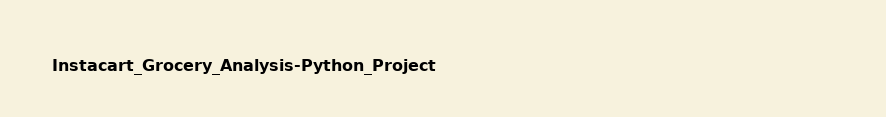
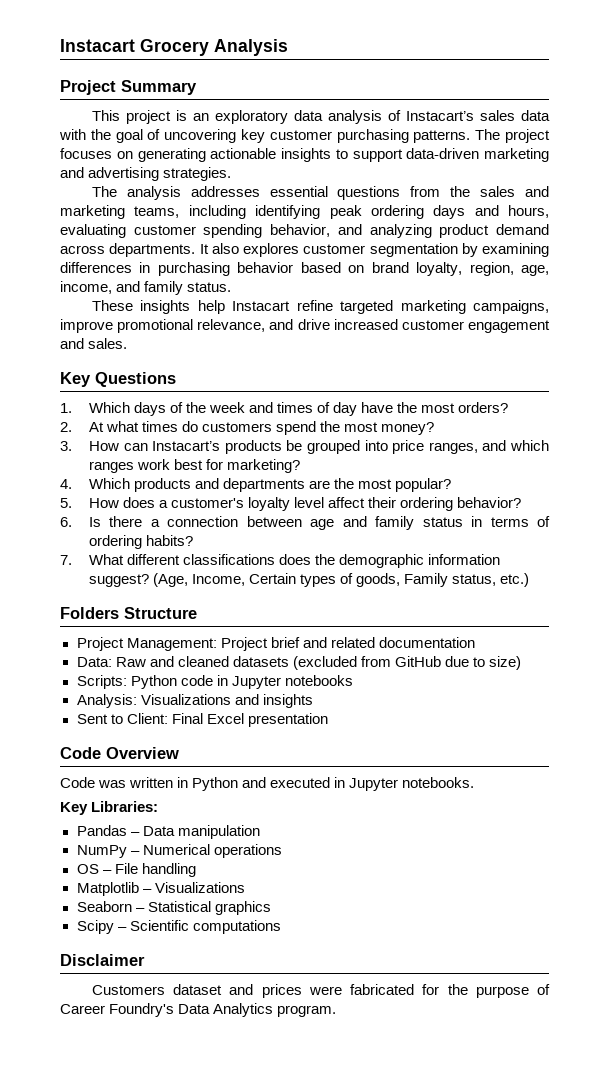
- Instacart_Grocery_Analysis-Python_Project
+ Instacart Grocery Analysis
+ Project Summary
+ This project is an exploratory data analysis of Instacart’s sales data with the goal of uncovering key customer purchasing patterns. The project focuses on generating actionable insights to support data-driven marketing and advertising strategies.
+ The analysis addresses essential questions from the sales and marketing teams, including identifying peak ordering days and hours, evaluating customer spending behavior, and analyzing product demand across departments. It also explores customer segmentation by examining differences in purchasing behavior based on brand loyalty, region, age, income, and family status.
+ These insights help Instacart refine targeted marketing campaigns, improve promotional relevance, and drive increased customer engagement and sales.
+ Key Questions
+ 1. Which days of the week and times of day have the most orders?
+ 2. At what times do customers spend the most money?
+ 3. How can Instacart’s products be grouped into price ranges, and which ranges work best for marketing?
+ 4. Which products and departments are the most popular?
+ 5. How does a customer's loyalty level affect their ordering behavior?
+ 6. Is there a connection between age and family status in terms of ordering habits?
+ 7. What different classifications does the demographic information suggest? (Age, Income, Certain types of goods, Family status, etc.)
+ Folders Structure
+ Project Management: Project brief and related documentation
+ Data: Raw and cleaned datasets (excluded from GitHub due to size)
+ Scripts: Python code in Jupyter notebooks
+ Analysis: Visualizations and insights
+ Sent to Client: Final Excel presentation
+ Code Overview
+ Code was written in Python and executed in Jupyter notebooks.
+ Key Libraries:
+ Pandas – Data manipulation
+ NumPy – Numerical operations
+ OS – File handling
+ Matplotlib – Visualizations
+ Seaborn – Statistical graphics
+ Scipy – Scientific computations
+ Disclaimer
+ Customers dataset and prices were fabricated for the purpose of Career Foundry's Data Analytics program.

